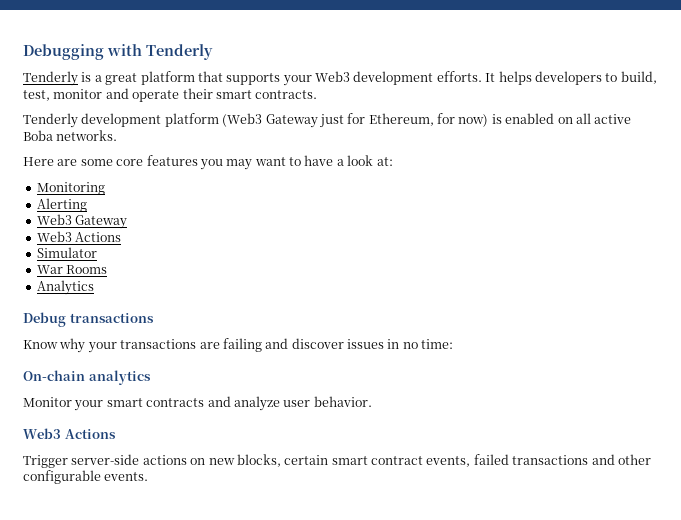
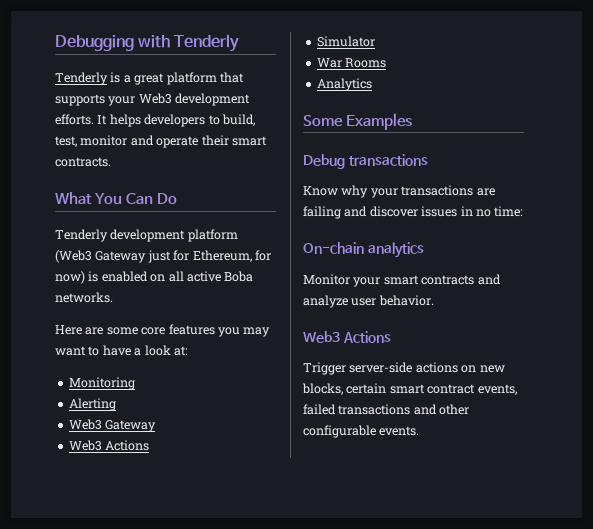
+ What You Can Do
+ Some Examples

